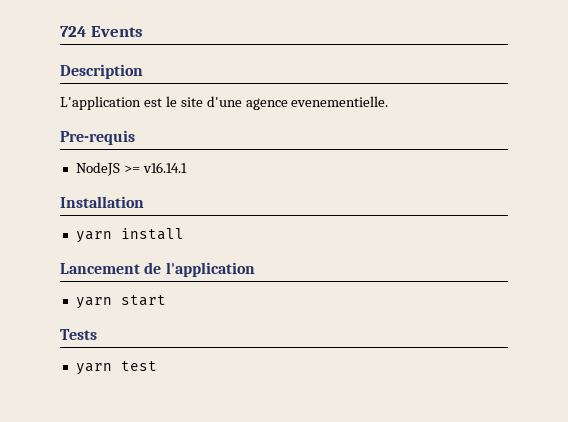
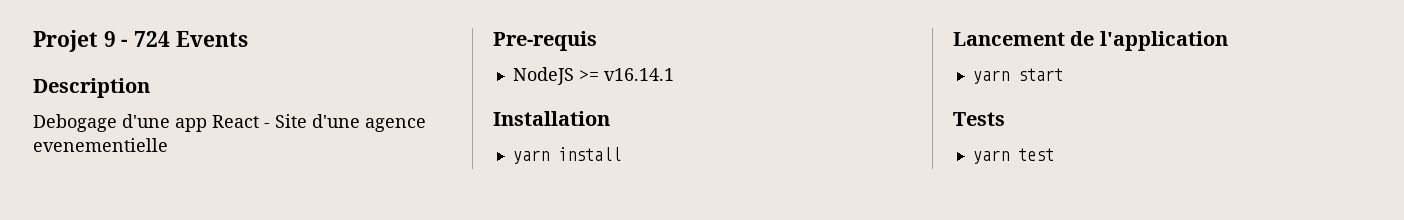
- 724 Events
+ Projet 9 - 724 Events
- L'application est le site d'une agence evenementielle.
+ Debogage d'une app React - Site d'une agence evenementielle

